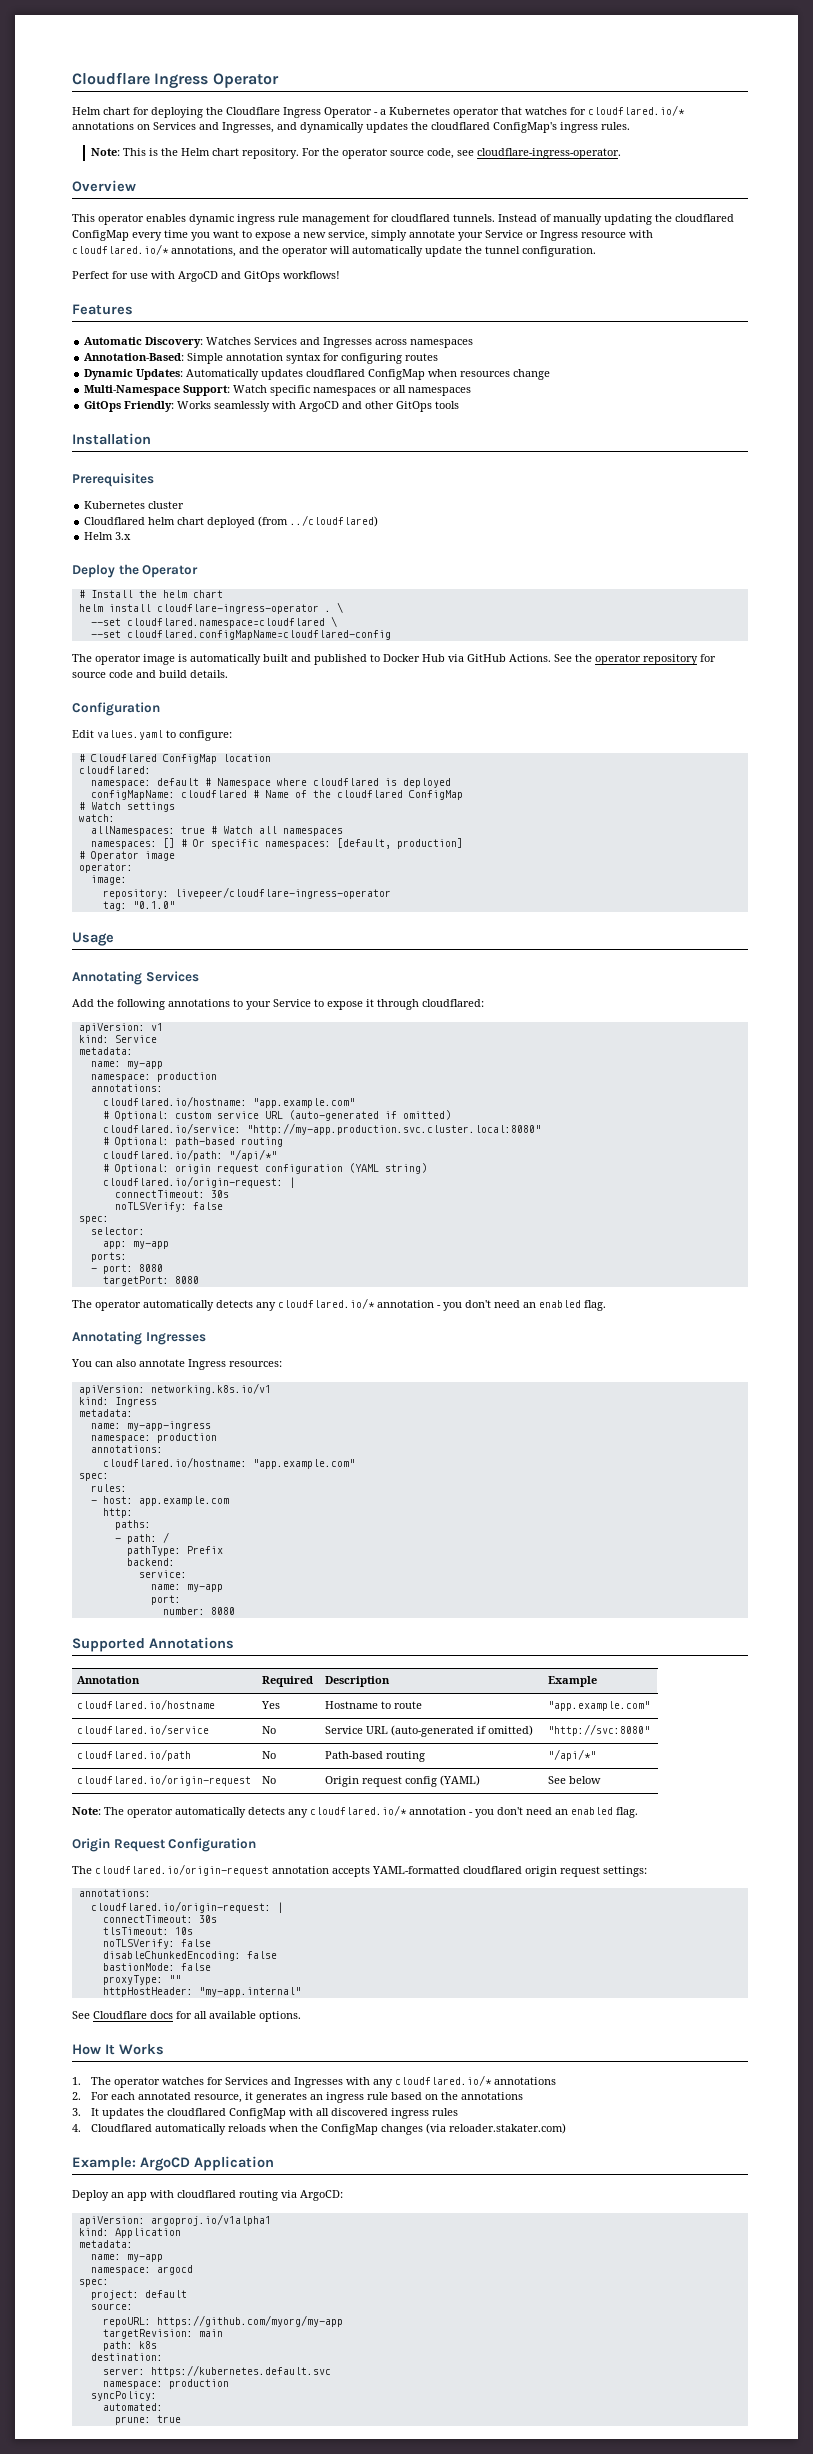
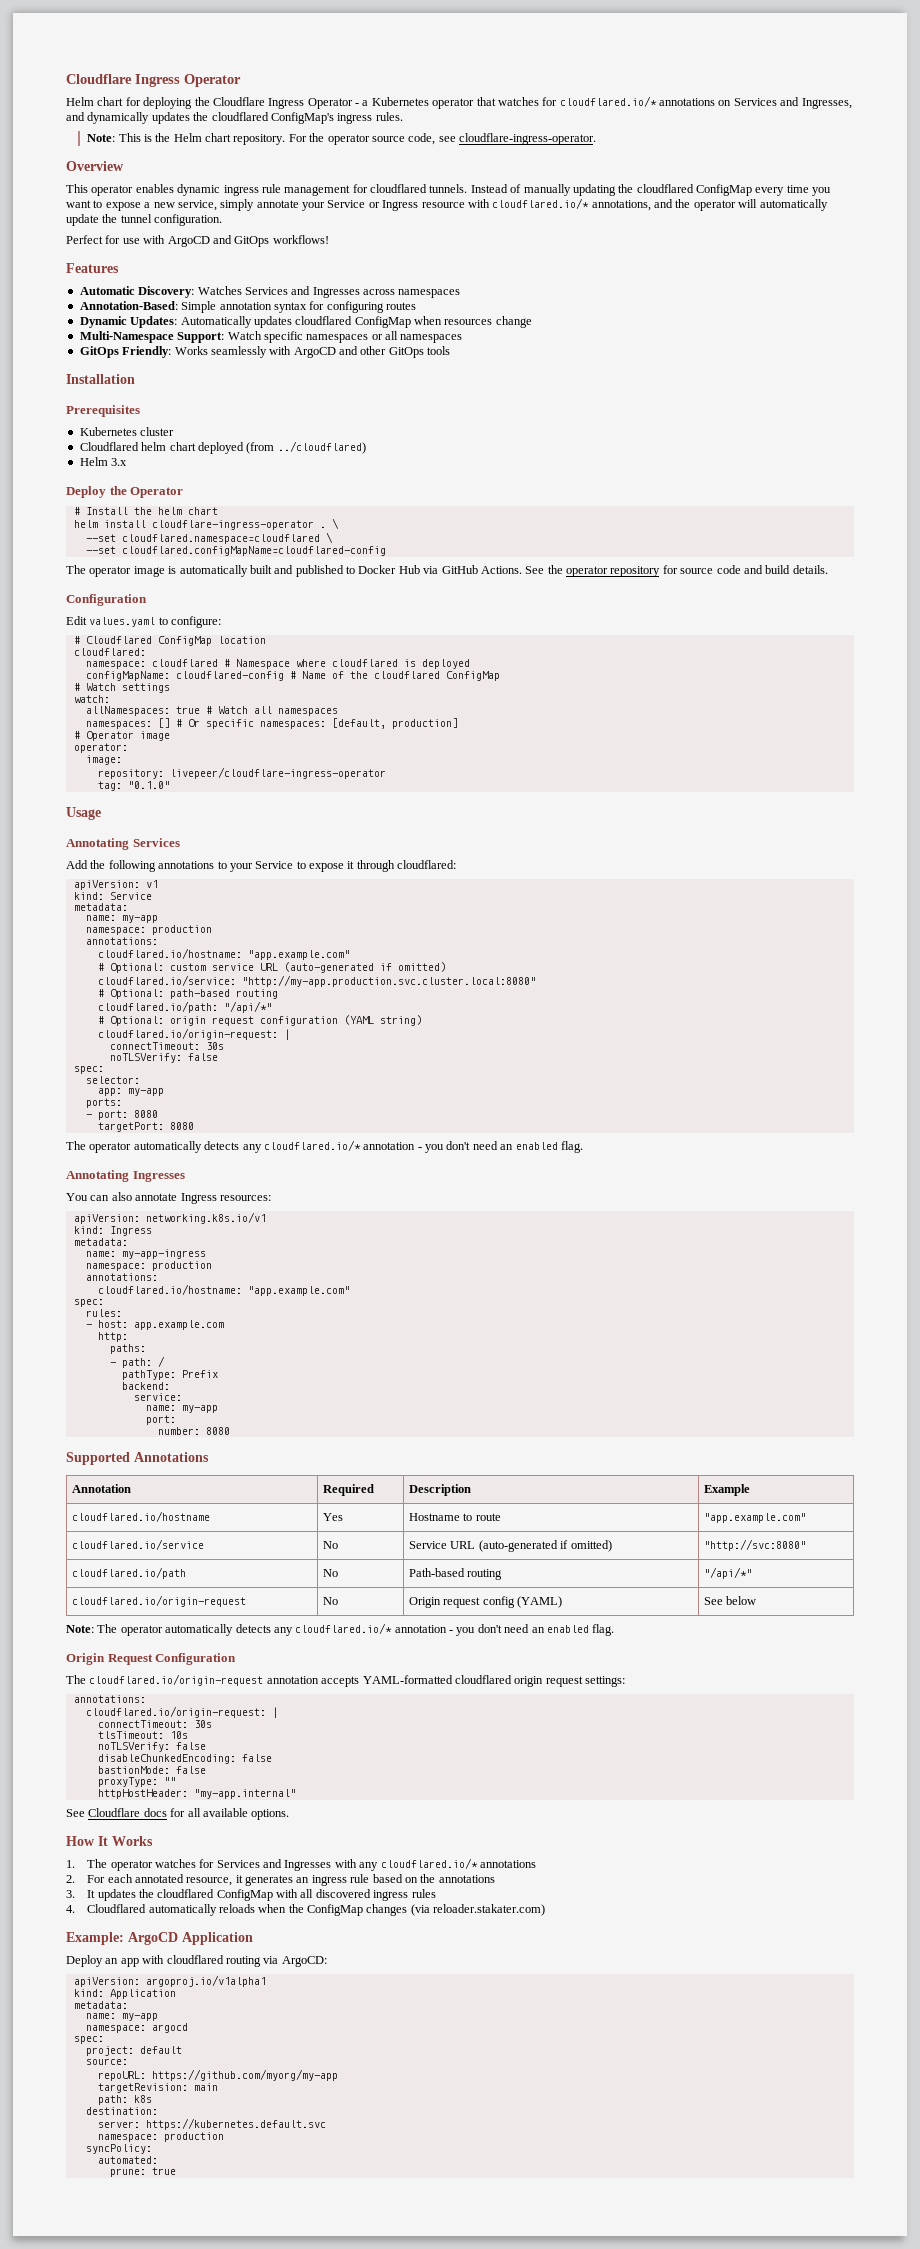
- namespace: default # Namespace where cloudflared is deployed
+ namespace: cloudflared # Namespace where cloudflared is deployed
- configMapName: cloudflared # Name of the cloudflared ConfigMap
+ configMapName: cloudflared-config # Name of the cloudflared ConfigMap

